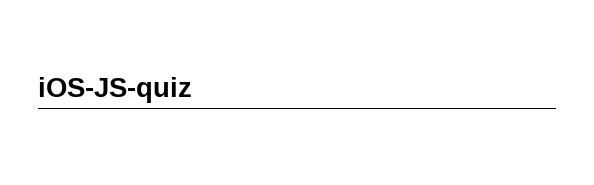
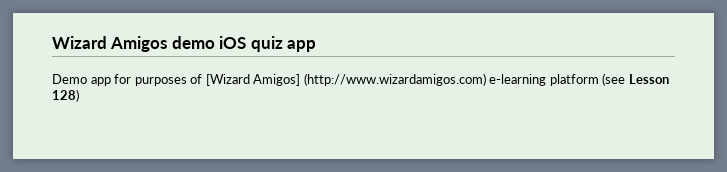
- iOS-JS-quiz
+ Wizard Amigos demo iOS quiz app
+ Demo app for purposes of [Wizard Amigos] (http://www.wizardamigos.com) e-learning platform (see Lesson 128)

